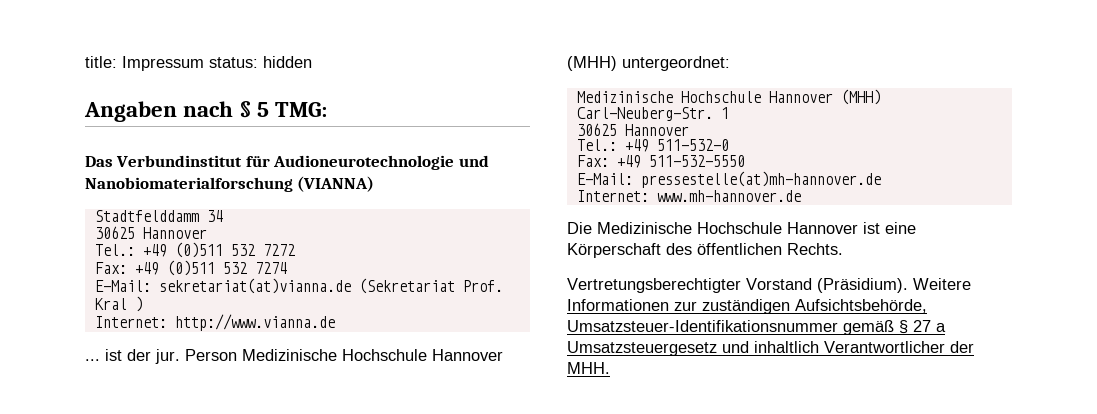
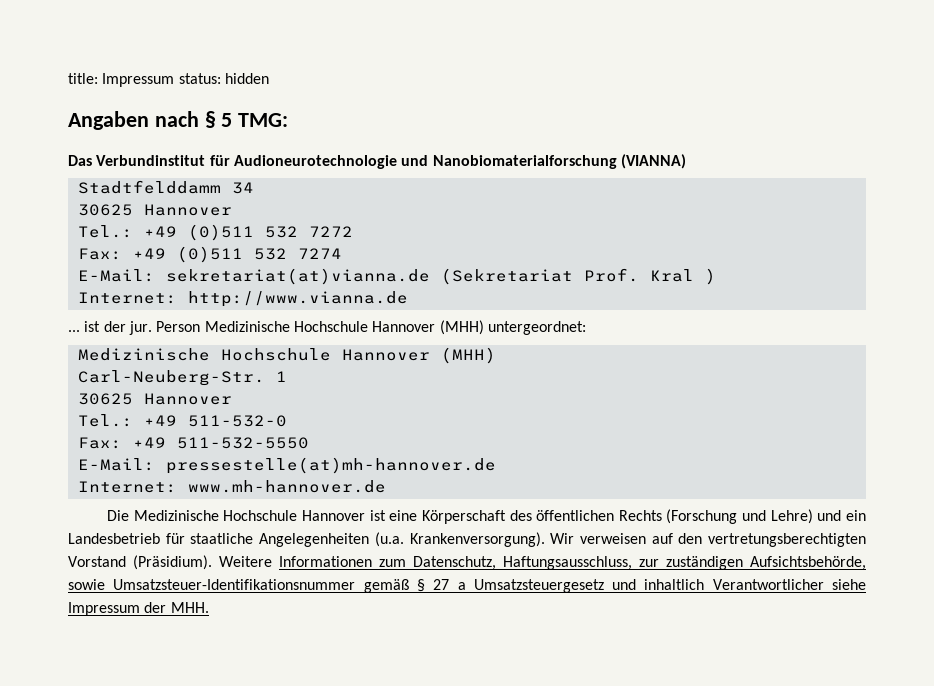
- Die Medizinische Hochschule Hannover ist eine Körperschaft des öffentlichen Rechts.
- Vertretungsberechtigter Vorstand (Präsidium).
+ Die Medizinische Hochschule Hannover ist eine Körperschaft des öffentlichen Rechts (Forschung und Lehre) und ein Landesbetrieb für staatliche Angelegenheiten (u.a. Krankenversorgung). Wir verweisen auf den vertretungsberechtigten Vorstand (Präsidium).
- Weitere Informationen zur zuständigen Aufsichtsbehörde, Umsatzsteuer-Identifikationsnummer gemäß § 27 a Umsatzsteuergesetz und inhaltlich Verantwortlicher der MHH.
+ Weitere Informationen zum Datenschutz, Haftungsausschluss, zur zuständigen Aufsichtsbehörde, sowie Umsatzsteuer-Identifikationsnummer gemäß § 27 a Umsatzsteuergesetz und inhaltlich Verantwortlicher siehe Impressum der MHH.

